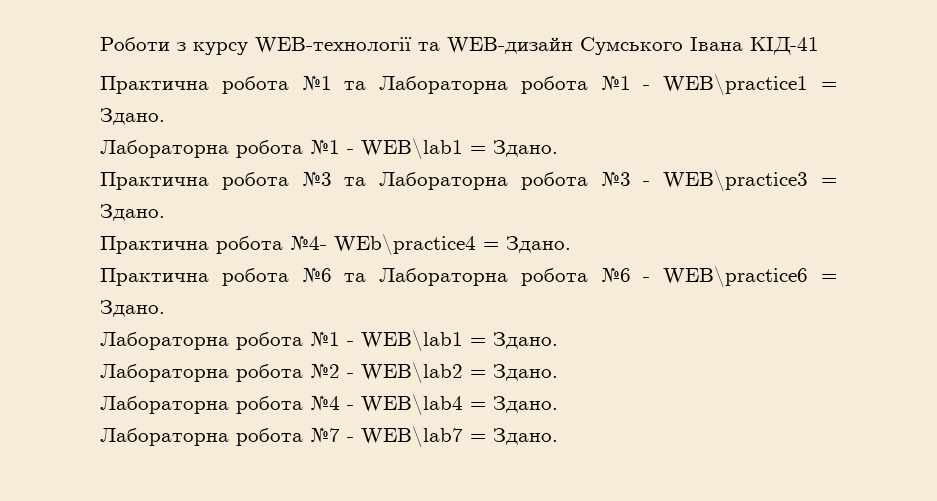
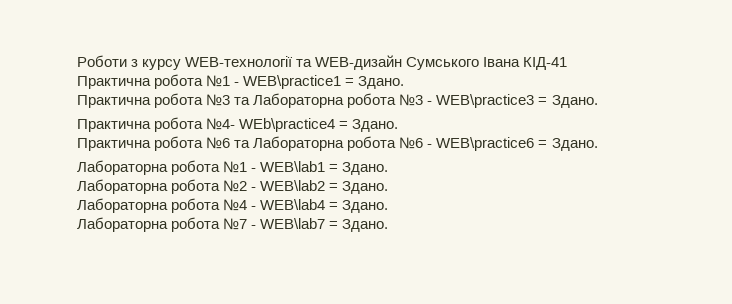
- Практична робота №1 та Лабораторна робота №1 - WEB\practice1 = Здано.
- Лабораторна робота №1 - WEB\lab1 = Здано.
+ Практична робота №1 - WEB\practice1 = Здано.

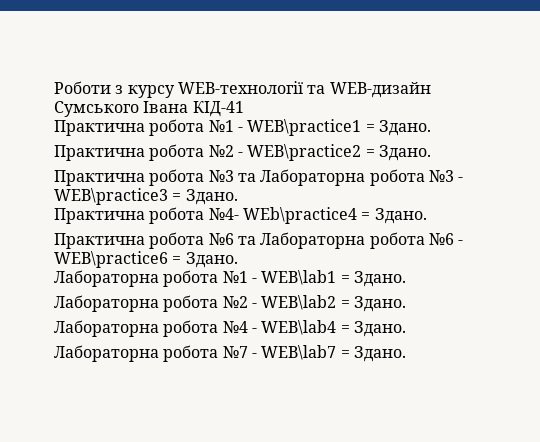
+ Практична робота №2 - WEB\practice2 = Здано.

